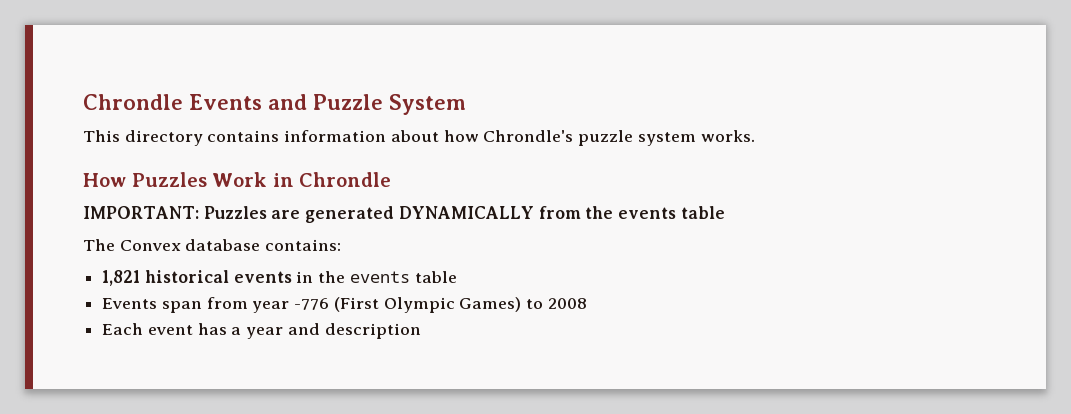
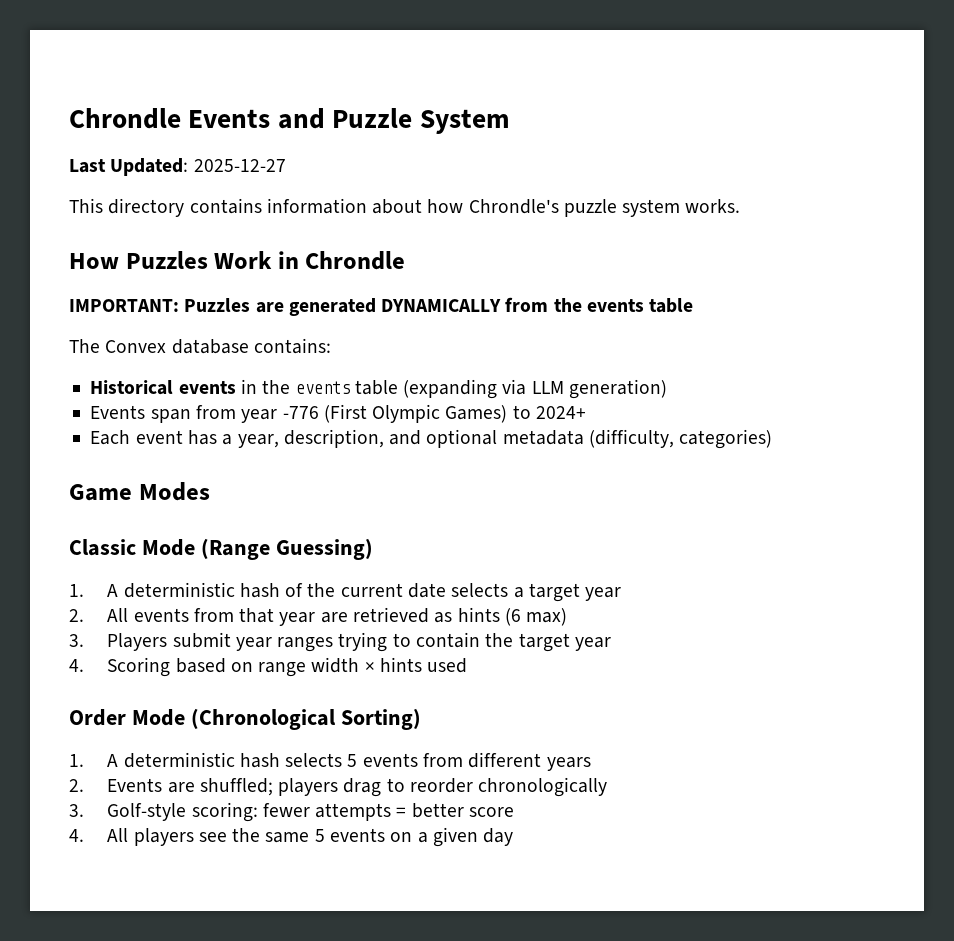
+ Last Updated: 2025-12-27
- 1,821 historical events in the events table
+ Historical events in the events table (expanding via LLM generation)
- Events span from year -776 (First Olympic Games) to 2008
+ Events span from year -776 (First Olympic Games) to 2024+
- Each event has a year and description
+ Each event has a year, description, and optional metadata (difficulty, categories)
+ Game Modes
+ Classic Mode (Range Guessing)
+ 1. A deterministic hash of the current date selects a target year
+ 2. All events from that year are retrieved as hints (6 max)
+ 3. Players submit year ranges trying to contain the target year
+ 4. Scoring based on range width × hints used
+ Order Mode (Chronological Sorting)
+ 1. A deterministic hash selects 5 events from different years
+ 2. Events are shuffled; players drag to reorder chronologically
+ 3. Golf-style scoring: fewer attempts = better score
+ 4. All players see the same 5 events on a given day

